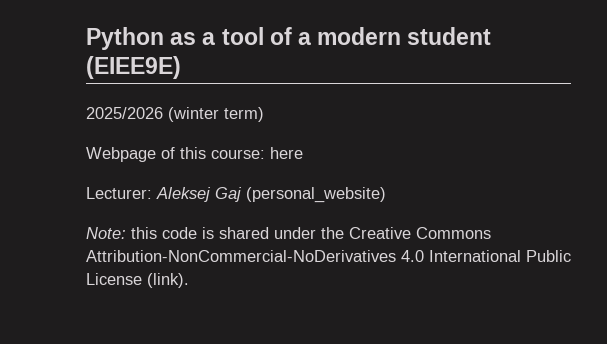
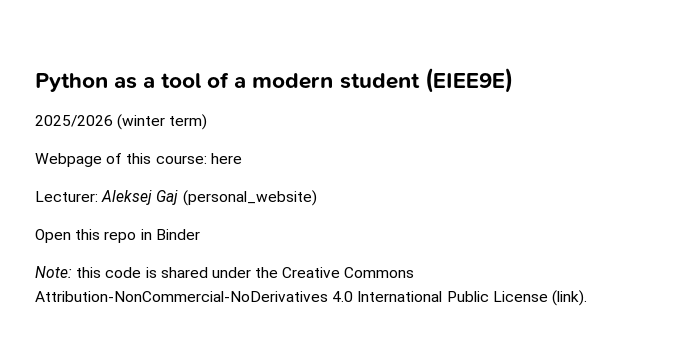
+ Open this repo in Binder

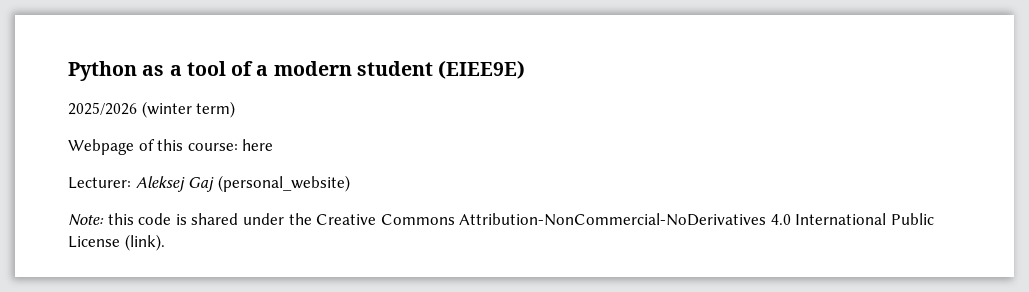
- Open this repo in Binder

